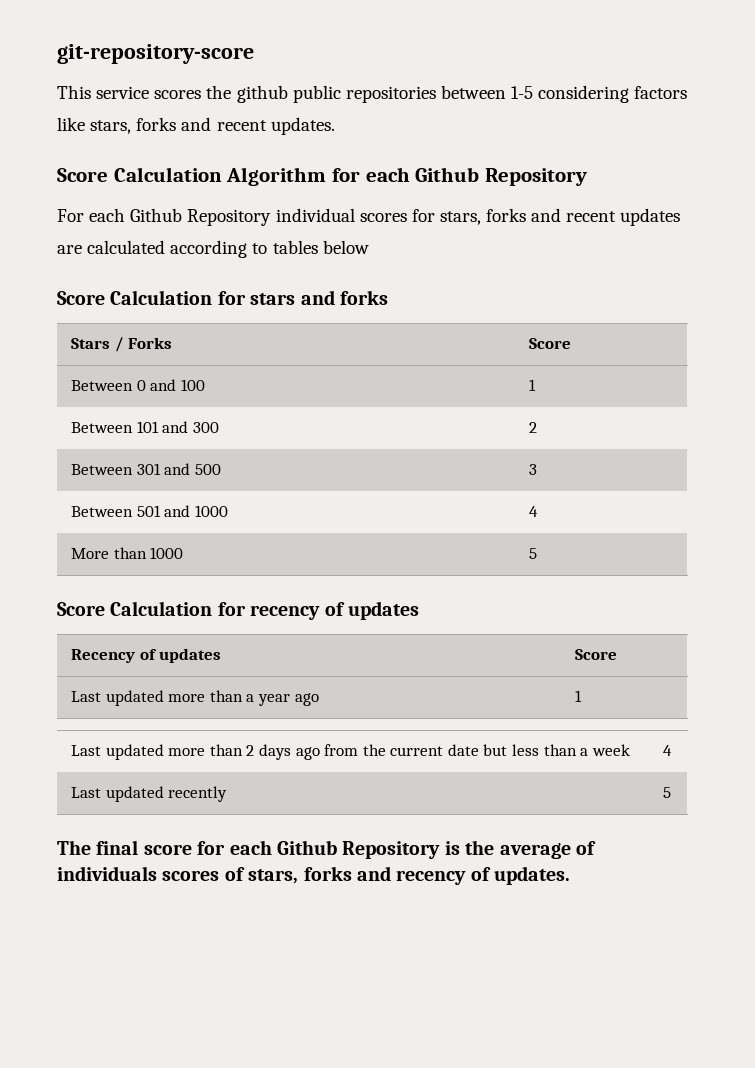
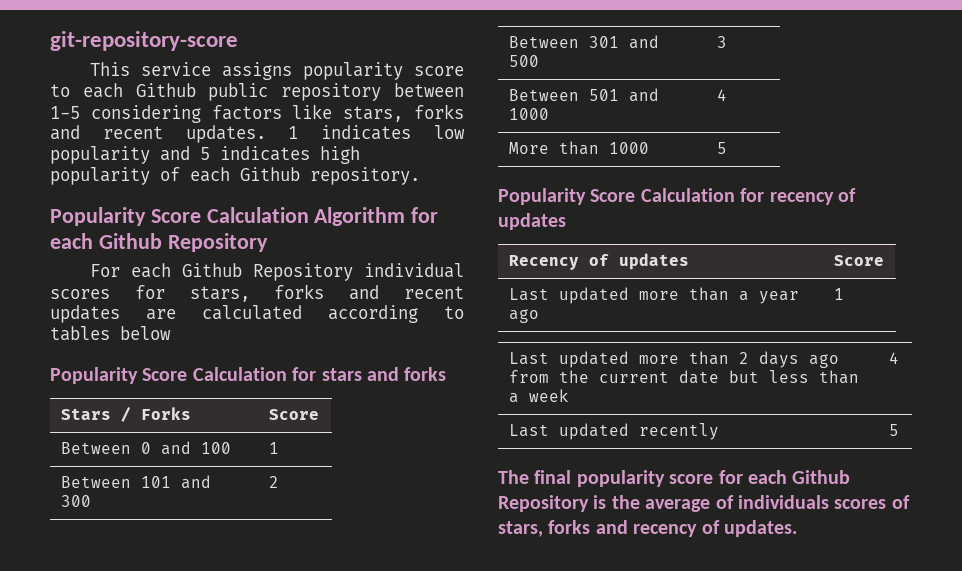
- This service scores the github public repositories between 1-5 considering factors like stars, forks and recent updates.
- Score Calculation Algorithm for each Github Repository
+ This service assigns popularity score to each Github public repository between 1-5 considering factors like stars, forks and recent updates. 1 indicates low popularity and 5 indicates high popularity of each Github repository.
+ Popularity Score Calculation Algorithm for each Github Repository
- Score Calculation for stars and forks
+ Popularity Score Calculation for stars and forks
- Score Calculation for recency of updates
+ Popularity Score Calculation for recency of updates
- The final score for each Github Repository is the average of individuals scores of stars, forks and recency of updates.
+ The final popularity score for each Github Repository is the average of individuals scores of stars, forks and recency of updates.

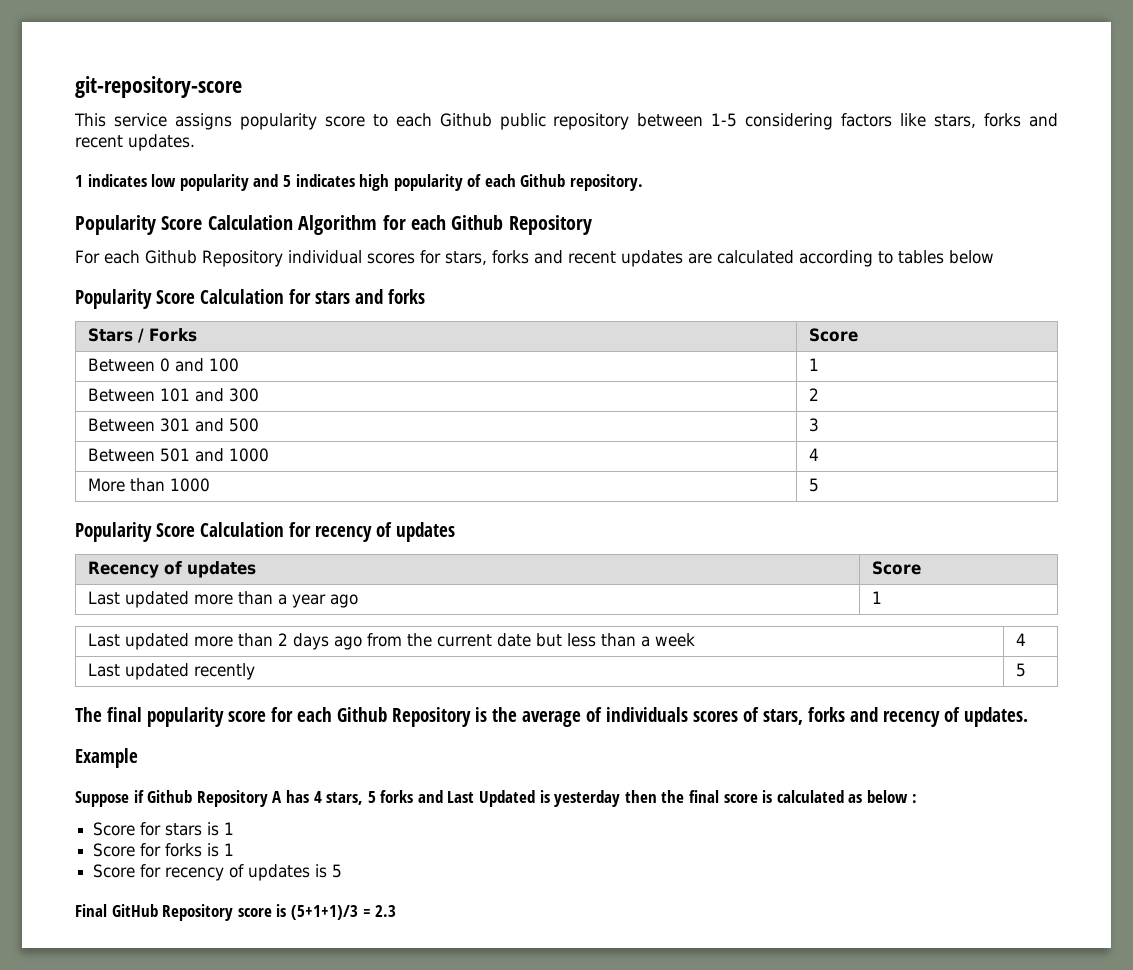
- This service assigns popularity score to each Github public repository between 1-5 considering factors like stars, forks and recent updates. 1 indicates low popularity and 5 indicates high popularity of each Github repository.
+ This service assigns popularity score to each Github public repository between 1-5 considering factors like stars, forks and recent updates.
+ 1 indicates low popularity and 5 indicates high popularity of each Github repository.
+ Example
+ Suppose if Github Repository A has 4 stars, 5 forks and Last Updated is yesterday then the final score is calculated as below :
+ Score for stars is 1
+ Score for forks is 1
+ Score for recency of updates is 5
+ Final GitHub Repository score is (5+1+1)/3 = 2.3

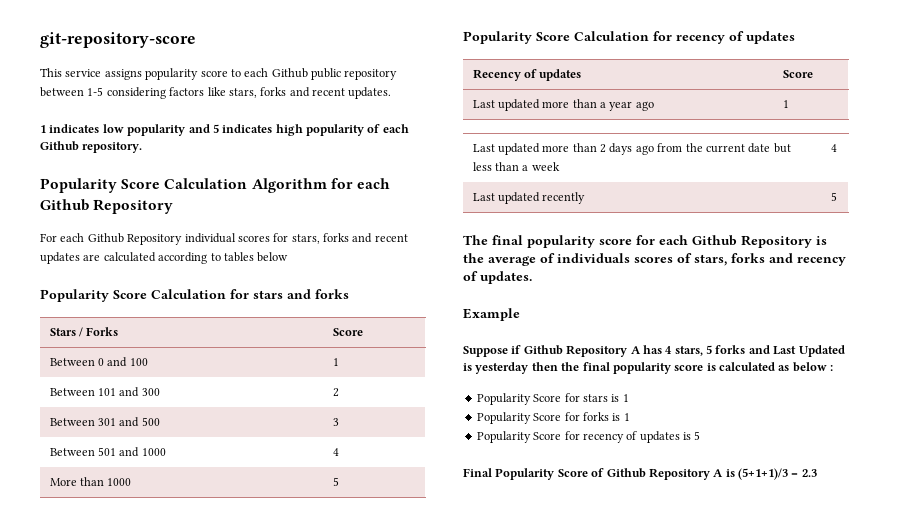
- Suppose if Github Repository A has 4 stars, 5 forks and Last Updated is yesterday then the final score is calculated as below :
+ Suppose if Github Repository A has 4 stars, 5 forks and Last Updated is yesterday then the final popularity score is calculated as below :
- Score for stars is 1
+ Popularity Score for stars is 1
- Score for forks is 1
+ Popularity Score for forks is 1
- Score for recency of updates is 5
+ Popularity Score for recency of updates is 5
- Final GitHub Repository score is (5+1+1)/3 = 2.3
+ Final Popularity Score of Github Repository A is (5+1+1)/3 = 2.3

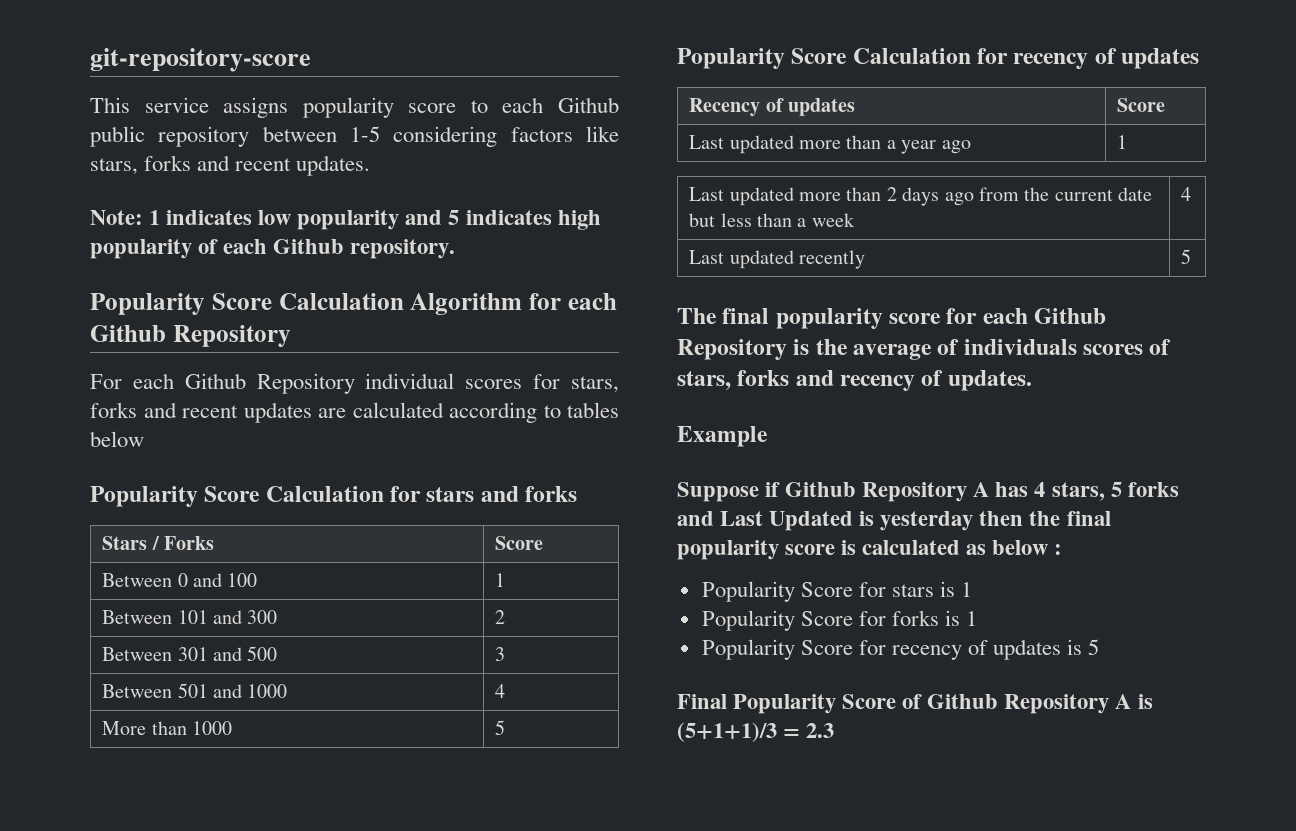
- 1 indicates low popularity and 5 indicates high popularity of each Github repository.
+ Note: 1 indicates low popularity and 5 indicates high popularity of each Github repository.

